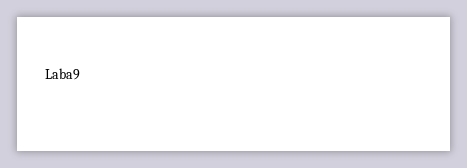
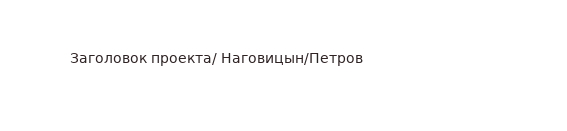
- Laba9
+ Заголовок проекта/ Наговицын/Петров

